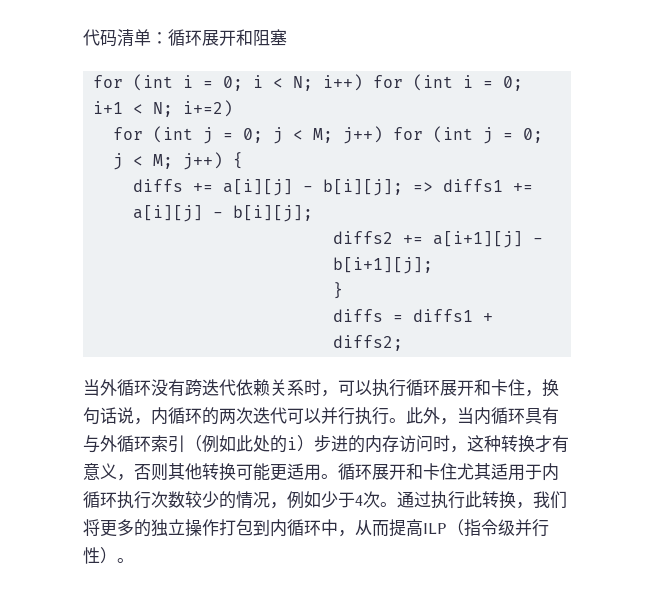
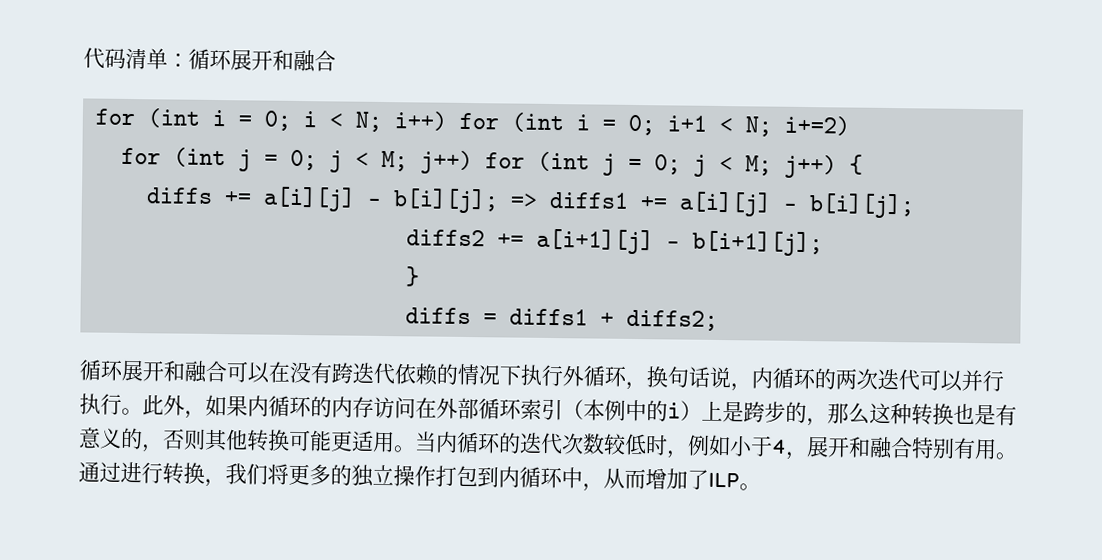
- 代码清单：循环展开和阻塞
+ 代码清单：循环展开和融合
- 当外循环没有跨迭代依赖关系时，可以执行循环展开和卡住，换句话说，内循环的两次迭代可以并行执行。
+ 循环展开和融合可以在没有跨迭代依赖的情况下执行外循环，换句话说，内循环的两次迭代可以并行执行。
- 此外，当内循环具有与外循环索引（例如此处的i）步进的内存访问时，这种转换才有意义，否则其他转换可能更适用。
+ 此外，如果内循环的内存访问在外部循环索引（本例中的i）上是跨步的，那么这种转换也是有意义的，否则其他转换可能更适用。
- 循环展开和卡住尤其适用于内循环执行次数较少的情况，例如少于4次。通过执行此转换，我们将更多的独立操作打包到内循环中，从而提高ILP（指令级并行性）。
+ 当内循环的迭代次数较低时，例如小于4，展开和融合特别有用。通过进行转换，我们将更多的独立操作打包到内循环中，从而增加了ILP。

